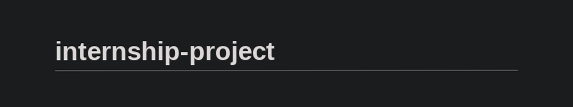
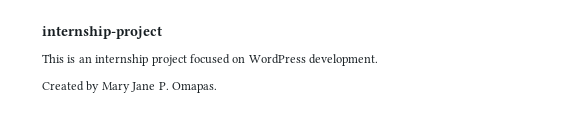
+ This is an internship project focused on WordPress development.
+ Created by Mary Jane P. Omapas.

